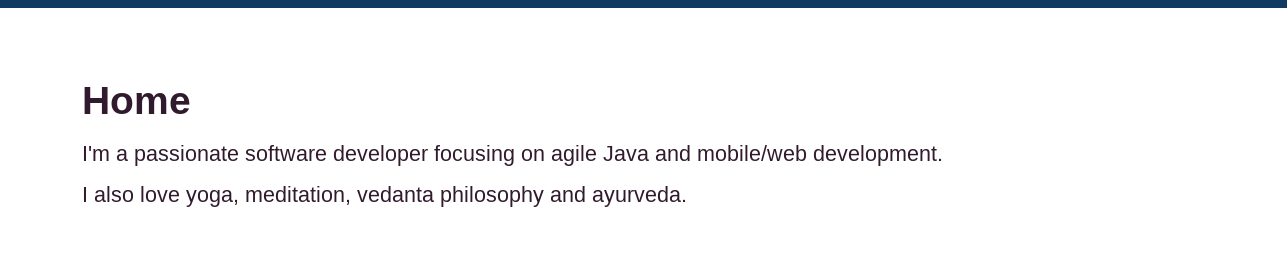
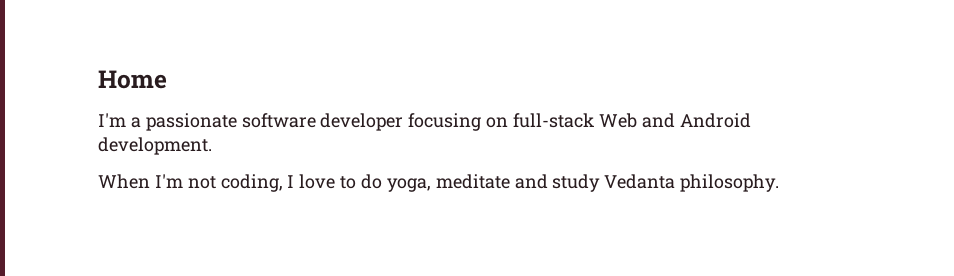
- I'm a passionate software developer focusing on agile Java and mobile/web development.
- I also love yoga, meditation, vedanta philosophy and ayurveda.
+ I'm a passionate software developer focusing on full-stack Web and Android development.
+ When I'm not coding, I love to do yoga, meditate and study Vedanta philosophy.

